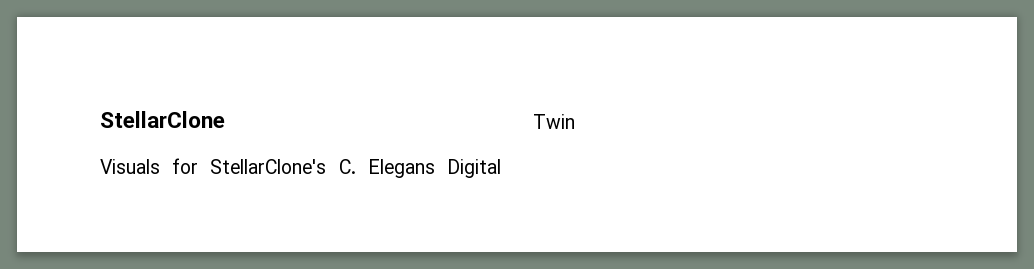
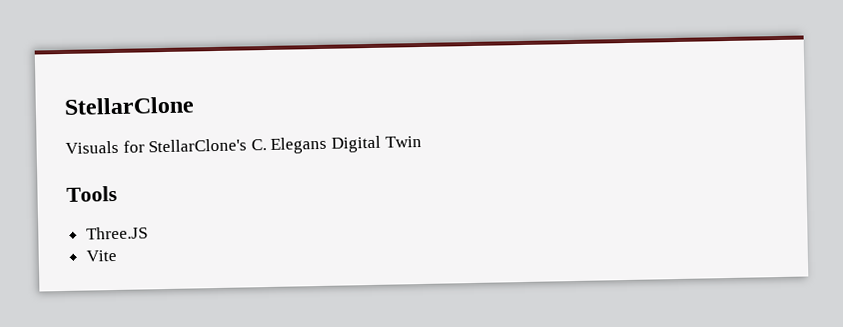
+ Tools
+ Three.JS
+ Vite

